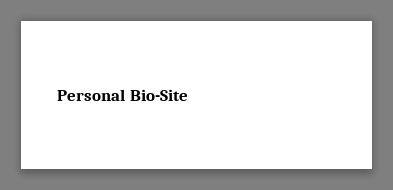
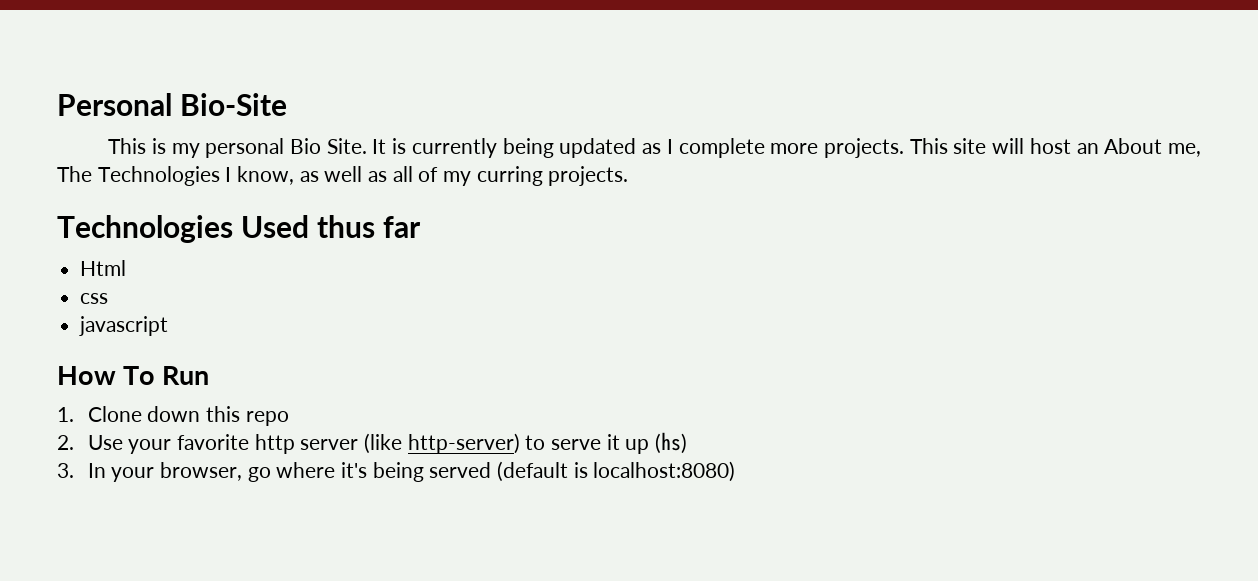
+ This is my personal Bio Site. It is currently being updated as I complete more projects. This site will host an About me, The Technologies I know, as well as all of my curring projects.
+ Technologies Used thus far
+ Html
+ css
+ javascript
+ How To Run
+ 1. Clone down this repo
+ 2. Use your favorite http server (like http-server) to serve it up (hs)
+ 3. In your browser, go where it's being served (default is localhost:8080)

